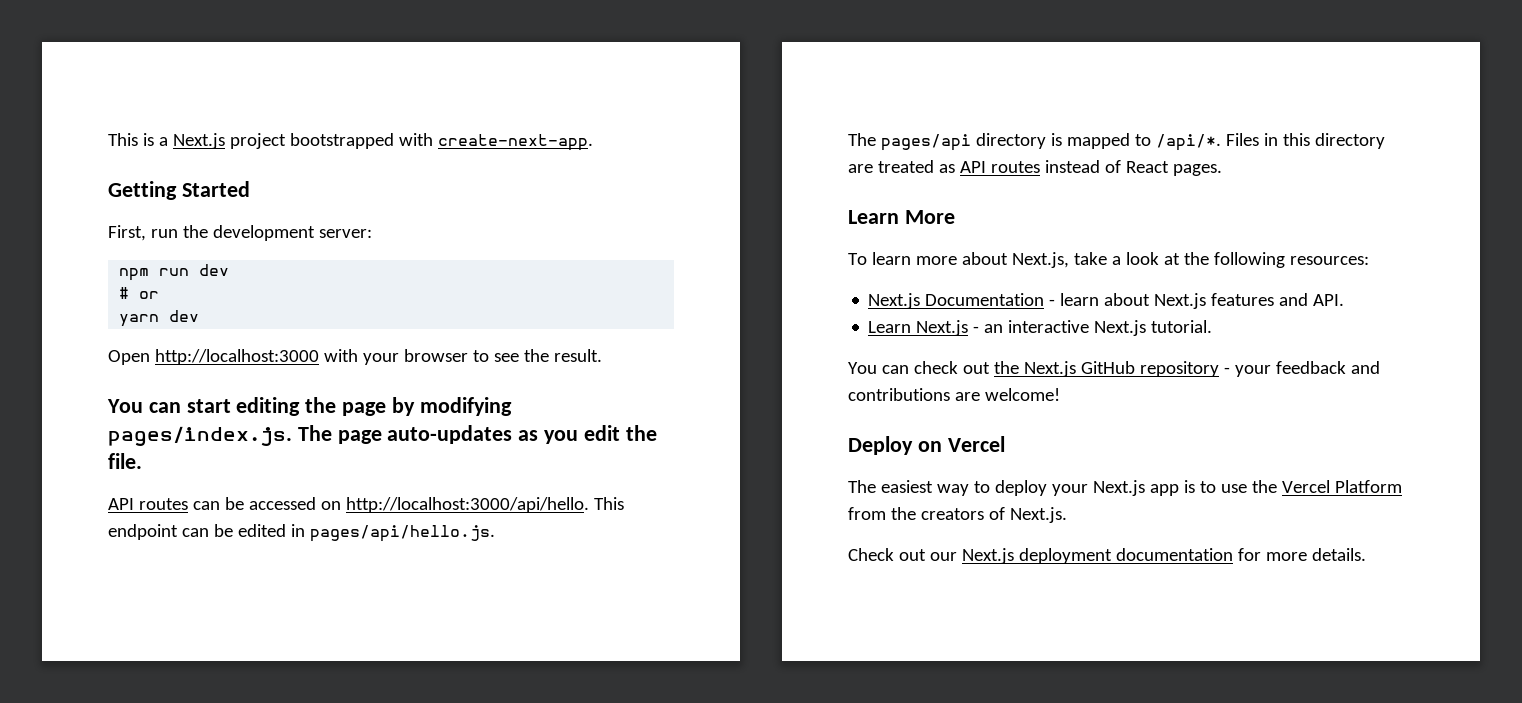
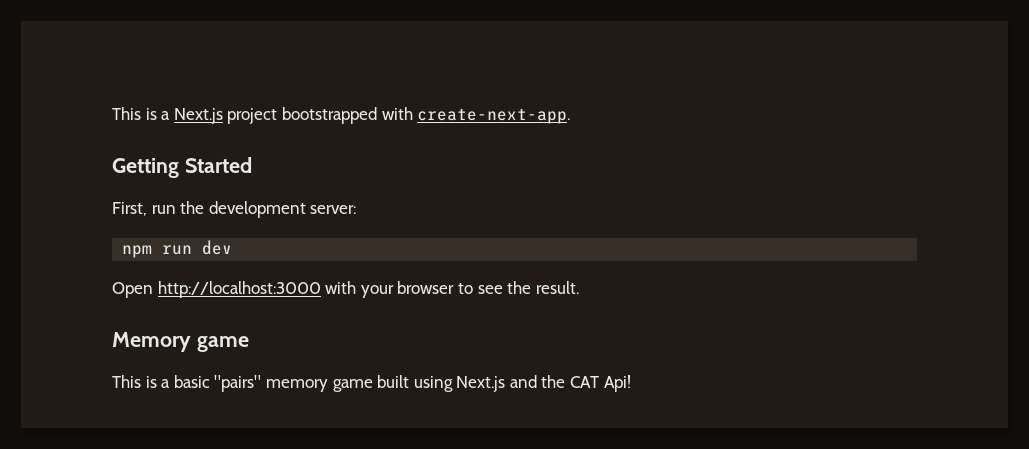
- # or
- yarn dev
- You can start editing the page by modifying pages/index.js. The page auto-updates as you edit the file.
- API routes can be accessed on http://localhost:3000/api/hello. This endpoint can be edited in pages/api/hello.js.
- The pages/api directory is mapped to /api/*. Files in this directory are treated as API routes instead of React pages.
- Learn More
- To learn more about Next.js, take a look at the following resources:
- Next.js Documentation - learn about Next.js features and API.
- Learn Next.js - an interactive Next.js tutorial.
- You can check out the Next.js GitHub repository - your feedback and contributions are welcome!
- Deploy on Vercel
- The easiest way to deploy your Next.js app is to use the Vercel Platform from the creators of Next.js.
- Check out our Next.js deployment documentation for more details.
+ Memory game
+ This is a basic "pairs" memory game built using Next.js and the CAT Api!

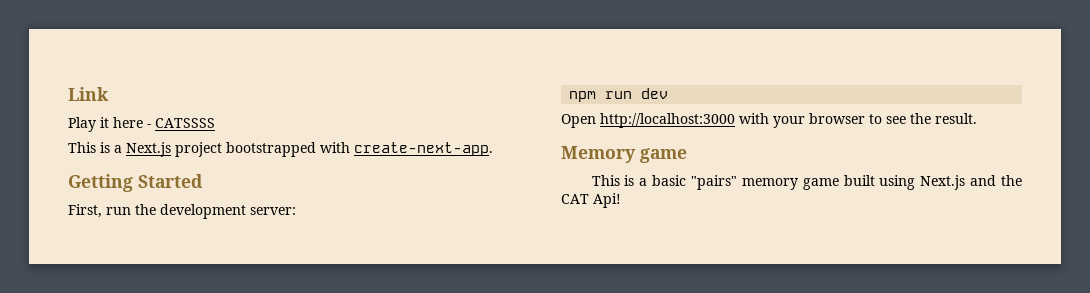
+ Link
+ Play it here - CATSSSS

